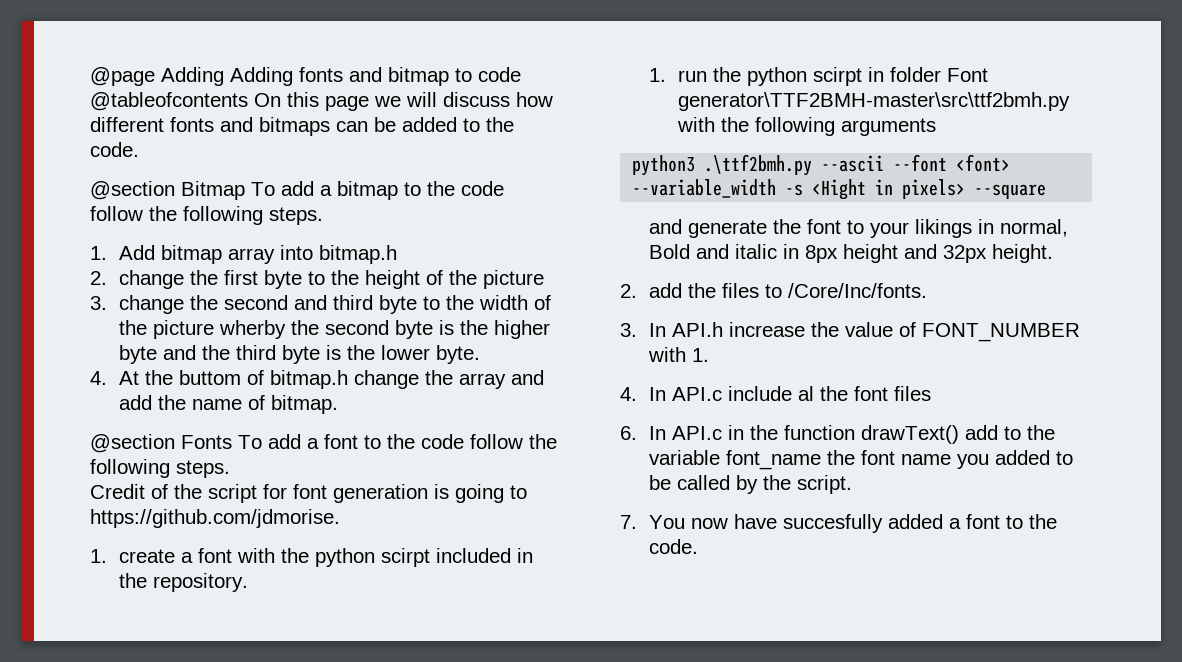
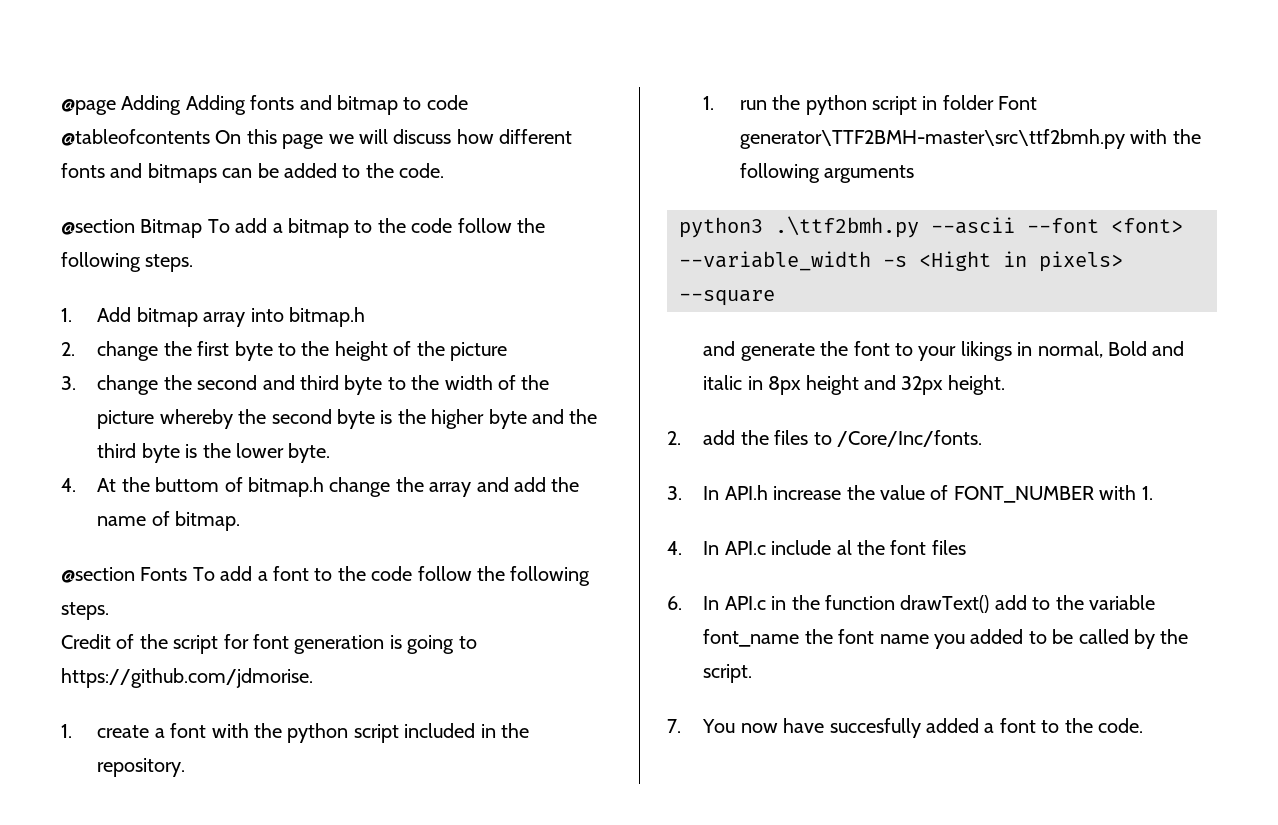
- 3. change the second and third byte to the width of the picture wherby the second byte is the higher byte and the third byte is the lower byte.
+ 3. change the second and third byte to the width of the picture whereby the second byte is the higher byte and the third byte is the lower byte.
- 1. create a font with the python scirpt included in the repository.
+ 1. create a font with the python script included in the repository.
- 1. run the python scirpt in folder Font generator\TTF2BMH-master\src\ttf2bmh.py with the following arguments
+ 1. run the python script in folder Font generator\TTF2BMH-master\src\ttf2bmh.py with the following arguments

